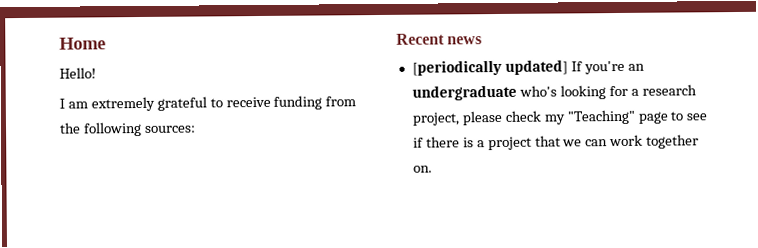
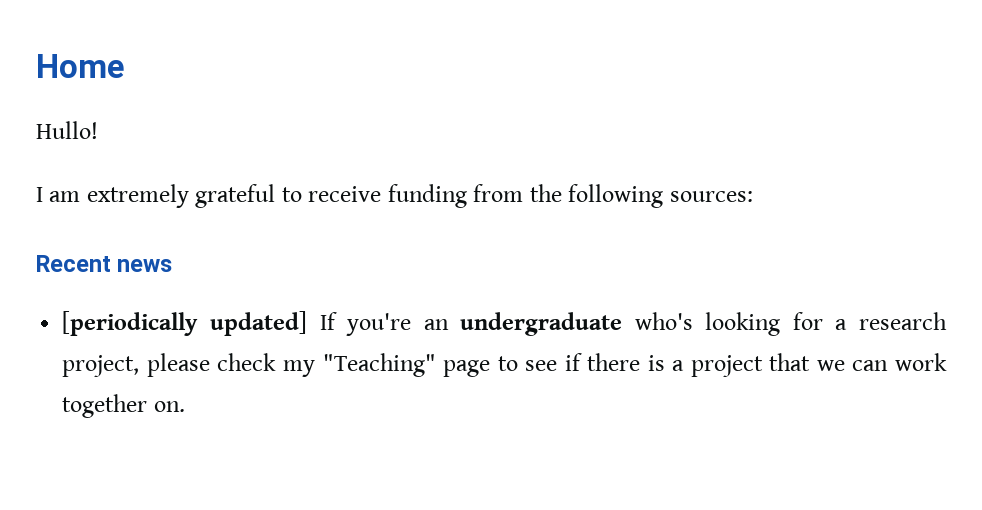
- Hello!
+ Hullo!

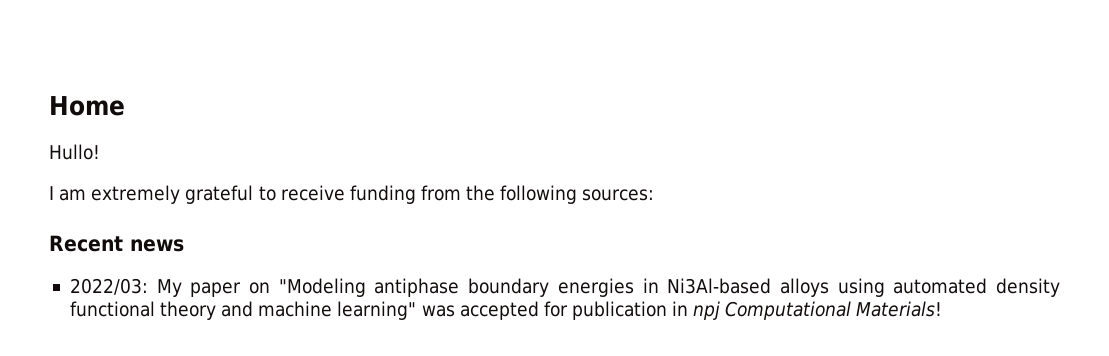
- [periodically updated] If you're an undergraduate who's looking for a research project, please check my "Teaching" page to see if there is a project that we can work together on.
+ 2022/03: My paper on "Modeling antiphase boundary energies in Ni3Al-based alloys using automated density functional theory and machine learning" was accepted for publication in npj Computational Materials!

